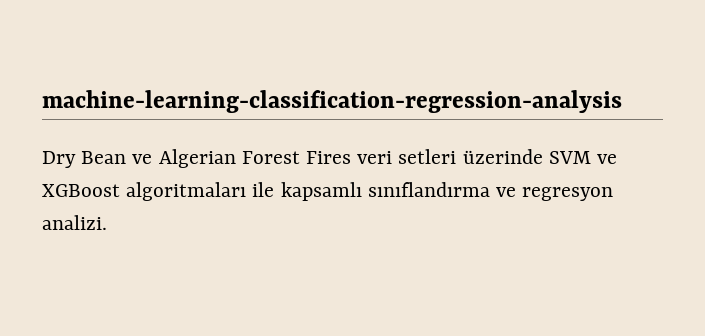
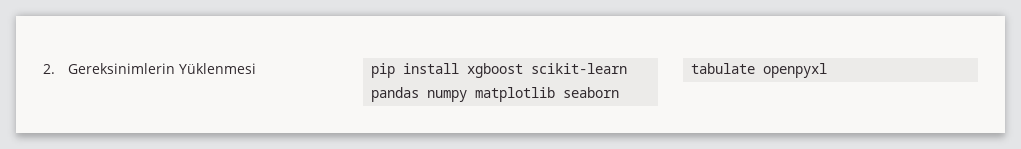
- machine-learning-classification-regression-analysis
- Dry Bean ve Algerian Forest Fires veri setleri üzerinde SVM ve XGBoost algoritmaları ile kapsamlı sınıflandırma ve regresyon analizi.
+ 2. Gereksinimlerin Yüklenmesi
+ pip install xgboost scikit-learn pandas numpy matplotlib seaborn tabulate openpyxl

